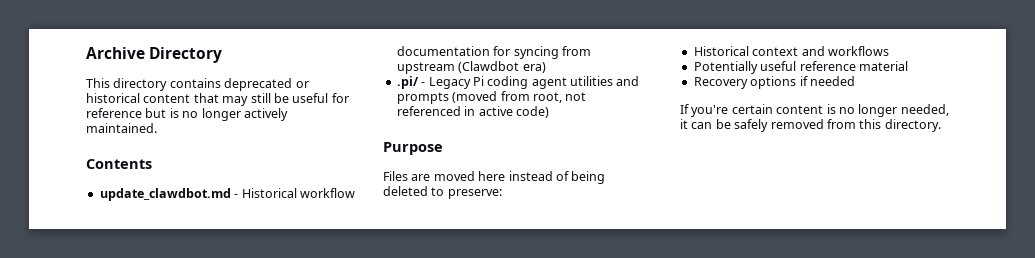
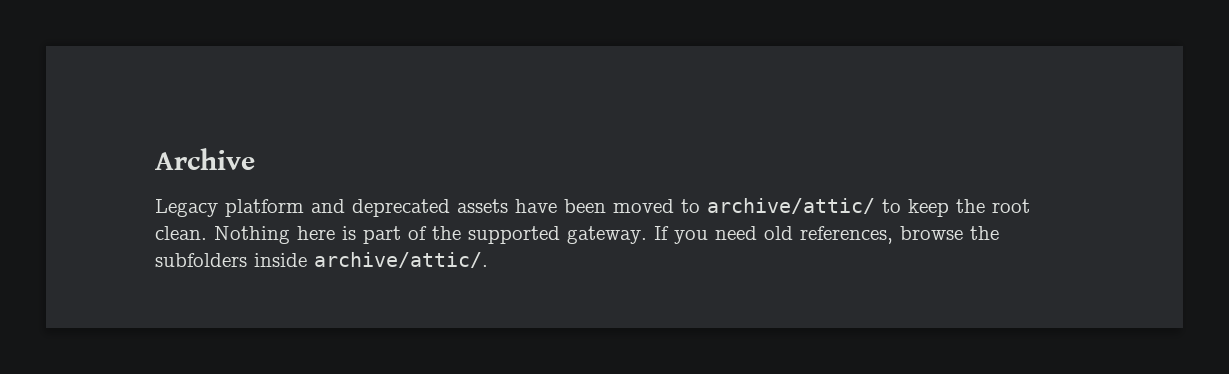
- Archive Directory
- This directory contains deprecated or historical content that may still be useful for reference but is no longer actively maintained.
- Contents
- update_clawdbot.md - Historical workflow documentation for syncing from upstream (Clawdbot era)
- .pi/ - Legacy Pi coding agent utilities and prompts (moved from root, not referenced in active code)
- Purpose
- Files are moved here instead of being deleted to preserve:
- Historical context and workflows
- Potentially useful reference material
- Recovery options if needed
- If you're certain content is no longer needed, it can be safely removed from this directory.
+ Archive
+ Legacy platform and deprecated assets have been moved to archive/attic/ to keep the root clean. Nothing here is part of the supported gateway. If you need old references, browse the subfolders inside archive/attic/.

